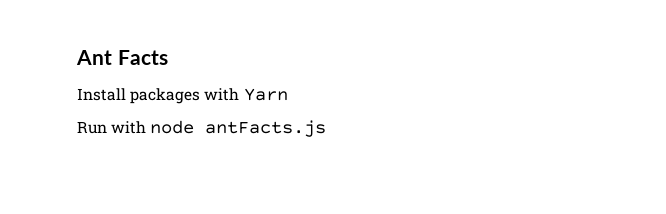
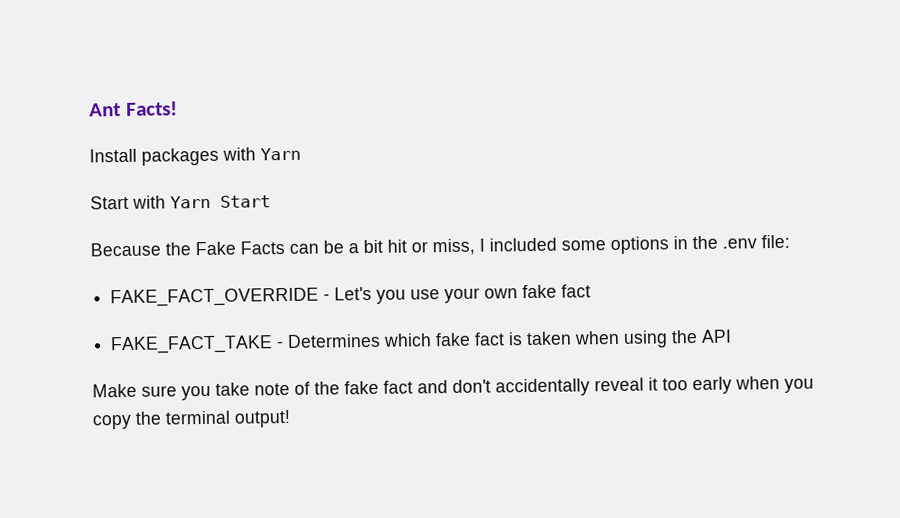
- Ant Facts
+ Ant Facts!
- Run with node antFacts.js
+ Start with Yarn Start
+ Because the Fake Facts can be a bit hit or miss, I included some options in the .env file:
+ FAKE_FACT_OVERRIDE - Let's you use your own fake fact
+ FAKE_FACT_TAKE - Determines which fake fact is taken when using the API
+ Make sure you take note of the fake fact and don't accidentally reveal it too early when you copy the terminal output!

